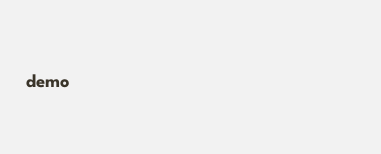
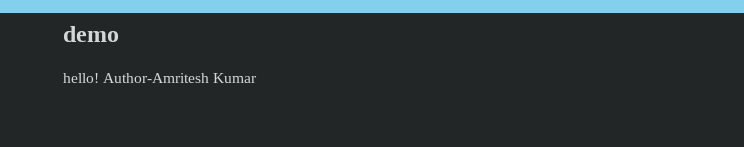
+ hello! Author-Amritesh Kumar

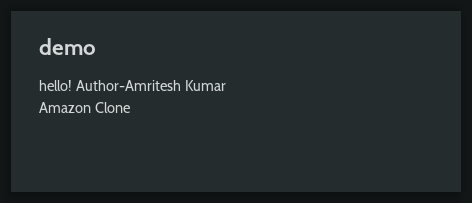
+ Amazon Clone

